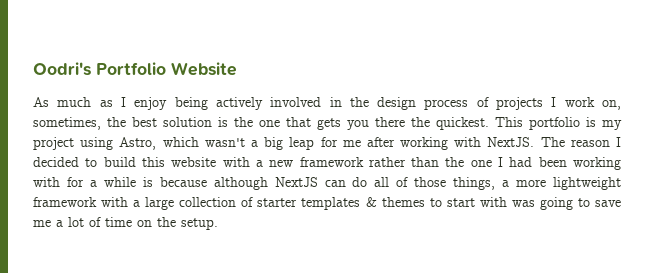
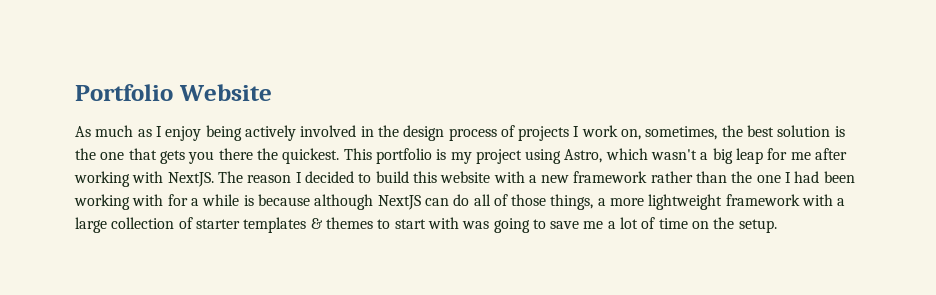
- Oodri's Portfolio Website
+ Portfolio Website

